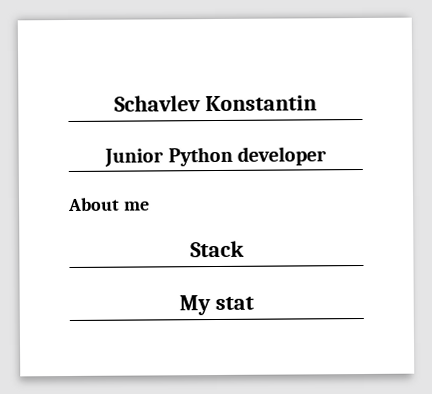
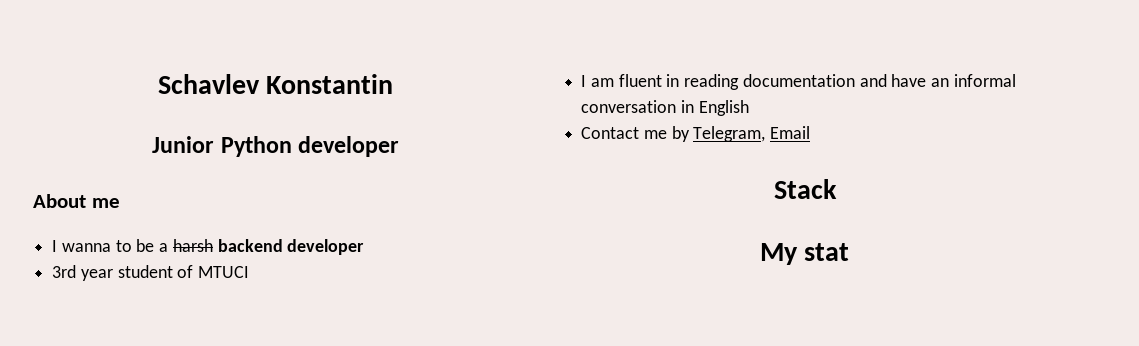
+ I wanna to be a harsh backend developer
+ 3rd year student of MTUCI
+ I am fluent in reading documentation and have an informal conversation in English
+ Contact me by Telegram, Email

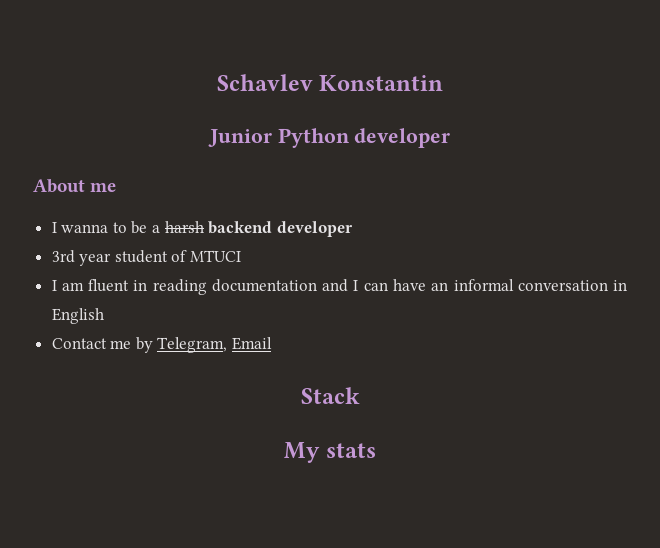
- I am fluent in reading documentation and have an informal conversation in English
+ I am fluent in reading documentation and I can have an informal conversation in English
- My stat
+ My stats

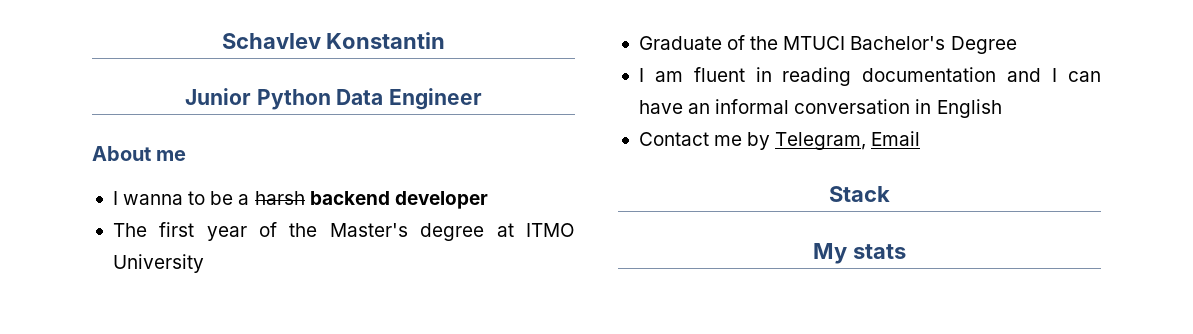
- Junior Python developer
+ Junior Python Data Engineer
- 3rd year student of MTUCI
+ The first year of the Master's degree at ITMO University
+ Graduate of the MTUCI Bachelor's Degree

